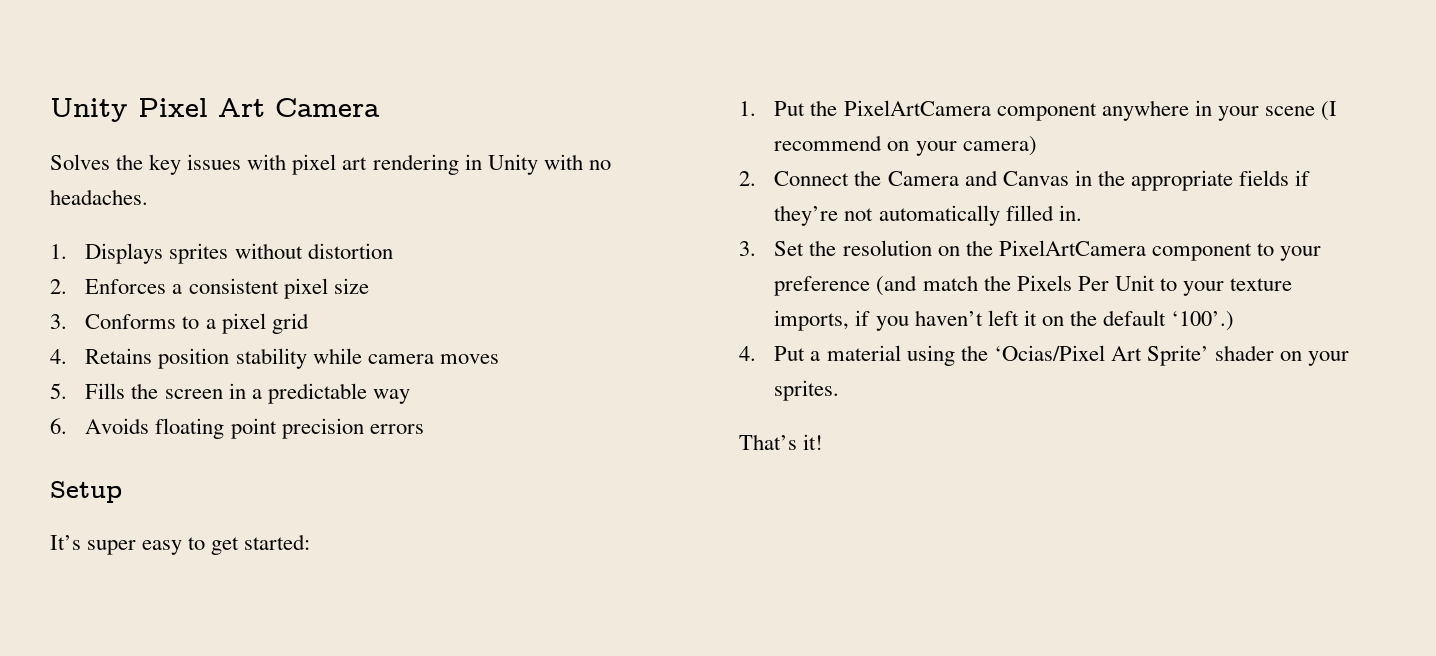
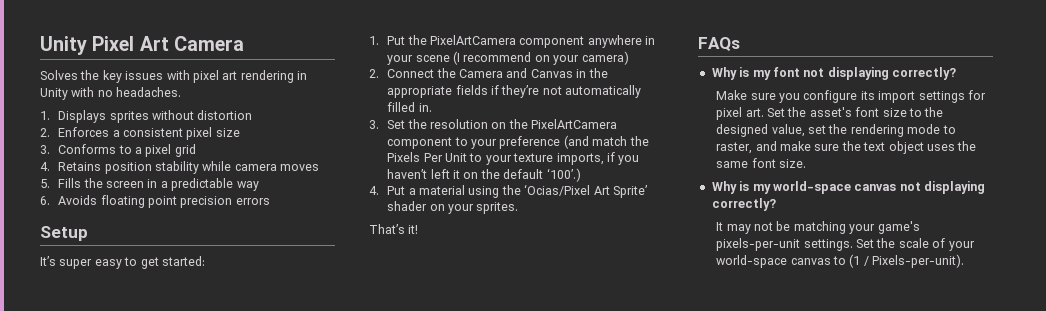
+ FAQs
+ Why is my font not displaying correctly?
+ Make sure you configure its import settings for pixel art. Set the asset's font size to the designed value, set the rendering mode to raster, and make sure the text object uses the same font size.
+ Why is my world-space canvas not displaying correctly?
+ It may not be matching your game's pixels-per-unit settings. Set the scale of your world-space canvas to (1 / Pixels-per-unit).

